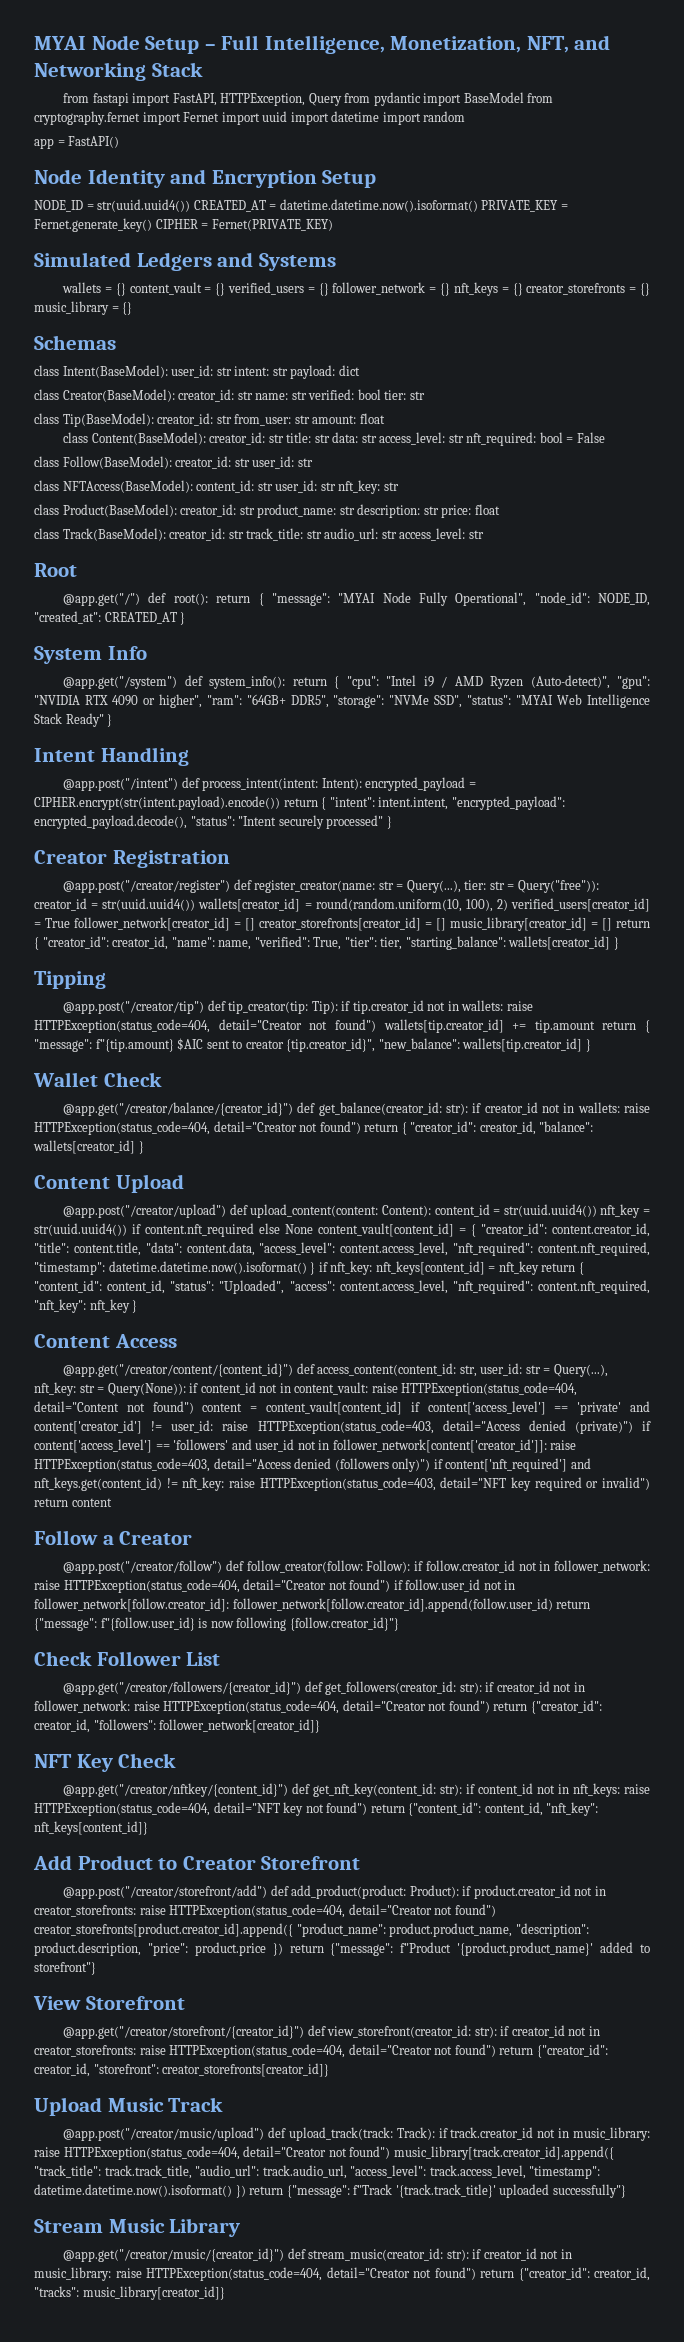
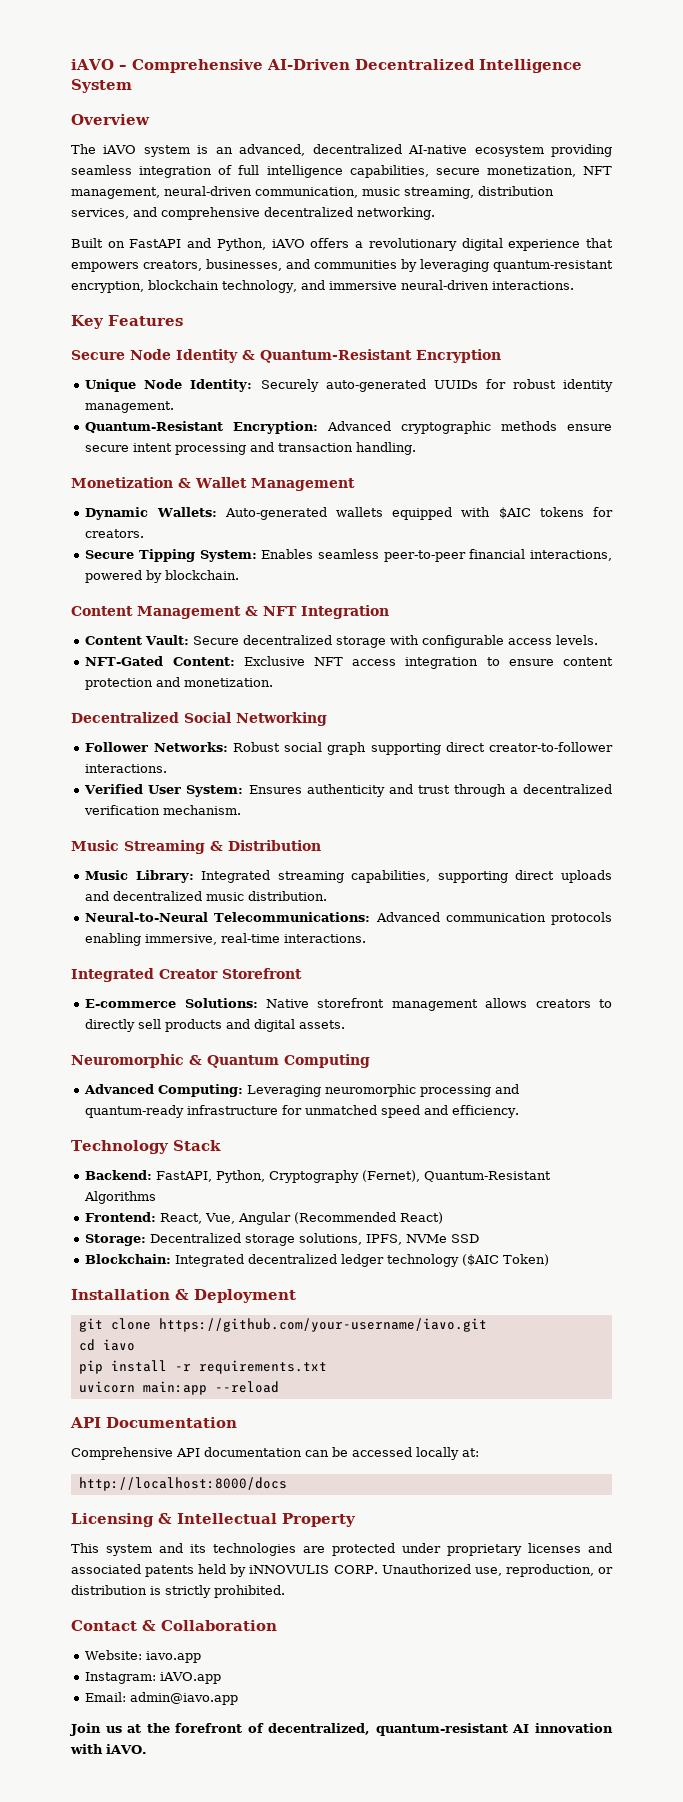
- MYAI Node Setup – Full Intelligence, Monetization, NFT, and Networking Stack
- from fastapi import FastAPI, HTTPException, Query from pydantic import BaseModel from cryptography.fernet import Fernet import uuid import datetime import random
- app = FastAPI()
- Node Identity and Encryption Setup
- NODE_ID = str(uuid.uuid4()) CREATED_AT = datetime.datetime.now().isoformat() PRIVATE_KEY = Fernet.generate_key() CIPHER = Fernet(PRIVATE_KEY)
- Simulated Ledgers and Systems
- wallets = {} content_vault = {} verified_users = {} follower_network = {} nft_keys = {} creator_storefronts = {} music_library = {}
- Schemas
- class Intent(BaseModel): user_id: str intent: str payload: dict
- class Creator(BaseModel): creator_id: str name: str verified: bool tier: str
- class Tip(BaseModel): creator_id: str from_user: str amount: float
- class Content(BaseModel): creator_id: str title: str data: str access_level: str nft_required: bool = False
- class Follow(BaseModel): creator_id: str user_id: str
- class NFTAccess(BaseModel): content_id: str user_id: str nft_key: str
- class Product(BaseModel): creator_id: str product_name: str description: str price: float
- class Track(BaseModel): creator_id: str track_title: str audio_url: str access_level: str
- Root
- @app.get("/") def root(): return { "message": "MYAI Node Fully Operational", "node_id": NODE_ID, "created_at": CREATED_AT }
- System Info
- @app.get("/system") def system_info(): return { "cpu": "Intel i9 / AMD Ryzen (Auto-detect)", "gpu": "NVIDIA RTX 4090 or higher", "ram": "64GB+ DDR5", "storage": "NVMe SSD", "status": "MYAI Web Intelligence Stack Ready" }
- Intent Handling
- @app.post("/intent") def process_intent(intent: Intent): encrypted_payload = CIPHER.encrypt(str(intent.payload).encode()) return { "intent": intent.intent, "encrypted_payload": encrypted_payload.decode(), "status": "Intent securely processed" }
- Creator Registration
- @app.post("/creator/register") def register_creator(name: str = Query(...), tier: str = Query("free")): creator_id = str(uuid.uuid4()) wallets[creator_id] = round(random.uniform(10, 100), 2) verified_users[creator_id] = True follower_network[creator_id] = [] creator_storefronts[creator_id] = [] music_library[creator_id] = [] return { "creator_id": creator_id, "name": name, "verified": True, "tier": tier, "starting_balance": wallets[creator_id] }
- Tipping
- @app.post("/creator/tip") def tip_creator(tip: Tip): if tip.creator_id not in wallets: raise HTTPException(status_code=404, detail="Creator not found") wallets[tip.creator_id] += tip.amount return { "message": f"{tip.amount} $AIC sent to creator {tip.creator_id}", "new_balance": wallets[tip.creator_id] }
- Wallet Check
- @app.get("/creator/balance/{creator_id}") def get_balance(creator_id: str): if creator_id not in wallets: raise HTTPException(status_code=404, detail="Creator not found") return { "creator_id": creator_id, "balance": wallets[creator_id] }
- Content Upload
- @app.post("/creator/upload") def upload_content(content: Content): content_id = str(uuid.uuid4()) nft_key = str(uuid.uuid4()) if content.nft_required else None content_vault[content_id] = { "creator_id": content.creator_id, "title": content.title, "data": content.data, "access_level": content.access_level, "nft_required": content.nft_required, "timestamp": datetime.datetime.now().isoformat() } if nft_key: nft_keys[content_id] = nft_key return { "content_id": content_id, "status": "Uploaded", "access": content.access_level, "nft_required": content.nft_required, "nft_key": nft_key }
- Content Access
- @app.get("/creator/content/{content_id}") def access_content(content_id: str, user_id: str = Query(...), nft_key: str = Query(None)): if content_id not in content_vault: raise HTTPException(status_code=404, detail="Content not found") content = content_vault[content_id] if content['access_level'] == 'private' and content['creator_id'] != user_id: raise HTTPException(status_code=403, detail="Access denied (private)") if content['access_level'] == 'followers' and user_id not in follower_network[content['creator_id']]: raise HTTPException(status_code=403, detail="Access denied (followers only)") if content['nft_required'] and nft_keys.get(content_id) != nft_key: raise HTTPException(status_code=403, detail="NFT key required or invalid") return content
- Follow a Creator
- @app.post("/creator/follow") def follow_creator(follow: Follow): if follow.creator_id not in follower_network: raise HTTPException(status_code=404, detail="Creator not found") if follow.user_id not in follower_network[follow.creator_id]: follower_network[follow.creator_id].append(follow.user_id) return {"message": f"{follow.user_id} is now following {follow.creator_id}"}
- Check Follower List
- @app.get("/creator/followers/{creator_id}") def get_followers(creator_id: str): if creator_id not in follower_network: raise HTTPException(status_code=404, detail="Creator not found") return {"creator_id": creator_id, "followers": follower_network[creator_id]}
- NFT Key Check
- @app.get("/creator/nftkey/{content_id}") def get_nft_key(content_id: str): if content_id not in nft_keys: raise HTTPException(status_code=404, detail="NFT key not found") return {"content_id": content_id, "nft_key": nft_keys[content_id]}
- Add Product to Creator Storefront
- @app.post("/creator/storefront/add") def add_product(product: Product): if product.creator_id not in creator_storefronts: raise HTTPException(status_code=404, detail="Creator not found") creator_storefronts[product.creator_id].append({ "product_name": product.product_name, "description": product.description, "price": product.price }) return {"message": f"Product '{product.product_name}' added to storefront"}
- View Storefront
- @app.get("/creator/storefront/{creator_id}") def view_storefront(creator_id: str): if creator_id not in creator_storefronts: raise HTTPException(status_code=404, detail="Creator not found") return {"creator_id": creator_id, "storefront": creator_storefronts[creator_id]}
- Upload Music Track
- @app.post("/creator/music/upload") def upload_track(track: Track): if track.creator_id not in music_library: raise HTTPException(status_code=404, detail="Creator not found") music_library[track.creator_id].append({ "track_title": track.track_title, "audio_url": track.audio_url, "access_level": track.access_level, "timestamp": datetime.datetime.now().isoformat() }) return {"message": f"Track '{track.track_title}' uploaded successfully"}
- Stream Music Library
- @app.get("/creator/music/{creator_id}") def stream_music(creator_id: str): if creator_id not in music_library: raise HTTPException(status_code=404, detail="Creator not found") return {"creator_id": creator_id, "tracks": music_library[creator_id]}
+ iAVO – Comprehensive AI-Driven Decentralized Intelligence System
+ Overview
+ The iAVO system is an advanced, decentralized AI-native ecosystem providing seamless integration of full intelligence capabilities, secure monetization, NFT management, neural-driven communication, music streaming, distribution services, and comprehensive decentralized networking.
+ Built on FastAPI and Python, iAVO offers a revolutionary digital experience that empowers creators, businesses, and communities by leveraging quantum-resistant encryption, blockchain technology, and immersive neural-driven interactions.
+ Key Features
+ Secure Node Identity & Quantum-Resistant Encryption
+ Unique Node Identity: Securely auto-generated UUIDs for robust identity management.
+ Quantum-Resistant Encryption: Advanced cryptographic methods ensure secure intent processing and transaction handling.
+ Monetization & Wallet Management
+ Dynamic Wallets: Auto-generated wallets equipped with $AIC tokens for creators.
+ Secure Tipping System: Enables seamless peer-to-peer financial interactions, powered by blockchain.
+ Content Management & NFT Integration
+ Content Vault: Secure decentralized storage with configurable access levels.
+ NFT-Gated Content: Exclusive NFT access integration to ensure content protection and monetization.
+ Decentralized Social Networking
+ Follower Networks: Robust social graph supporting direct creator-to-follower interactions.
+ Verified User System: Ensures authenticity and trust through a decentralized verification mechanism.
+ Music Streaming & Distribution
+ Music Library: Integrated streaming capabilities, supporting direct uploads and decentralized music distribution.
+ Neural-to-Neural Telecommunications: Advanced communication protocols enabling immersive, real-time interactions.
+ Integrated Creator Storefront
+ E-commerce Solutions: Native storefront management allows creators to directly sell products and digital assets.
+ Neuromorphic & Quantum Computing
+ Advanced Computing: Leveraging neuromorphic processing and quantum-ready infrastructure for unmatched speed and efficiency.
+ Technology Stack
+ Backend: FastAPI, Python, Cryptography (Fernet), Quantum-Resistant Algorithms
+ Frontend: React, Vue, Angular (Recommended React)
+ Storage: Decentralized storage solutions, IPFS, NVMe SSD
+ Blockchain: Integrated decentralized ledger technology ($AIC Token)
+ Installation & Deployment
+ git clone https://github.com/your-username/iavo.git
+ cd iavo
+ pip install -r requirements.txt
+ uvicorn main:app --reload
+ API Documentation
+ Comprehensive API documentation can be accessed locally at:
+ http://localhost:8000/docs
+ Licensing & Intellectual Property
+ This system and its technologies are protected under proprietary licenses and associated patents held by iNNOVULIS CORP. Unauthorized use, reproduction, or distribution is strictly prohibited.
+ Contact & Collaboration
+ Website: iavo.app
+ Instagram: iAVO.app
+ Email: admin@iavo.app
+ Join us at the forefront of decentralized, quantum-resistant AI innovation with iAVO.

